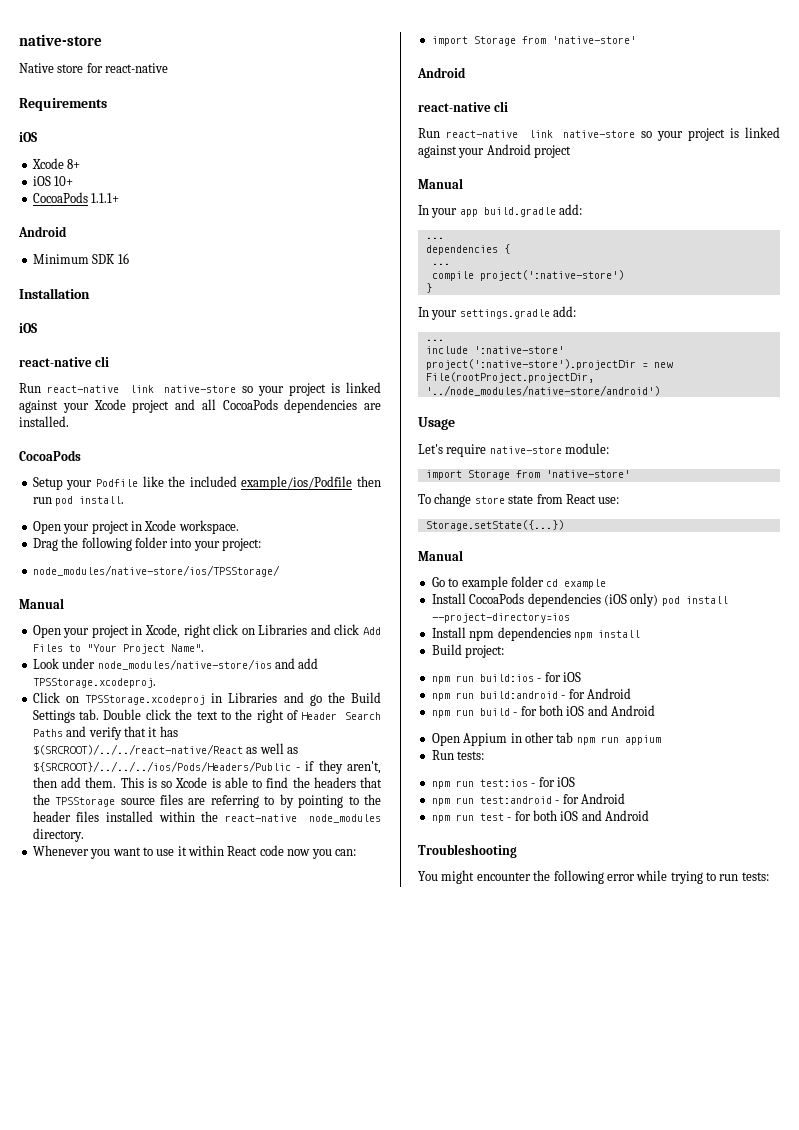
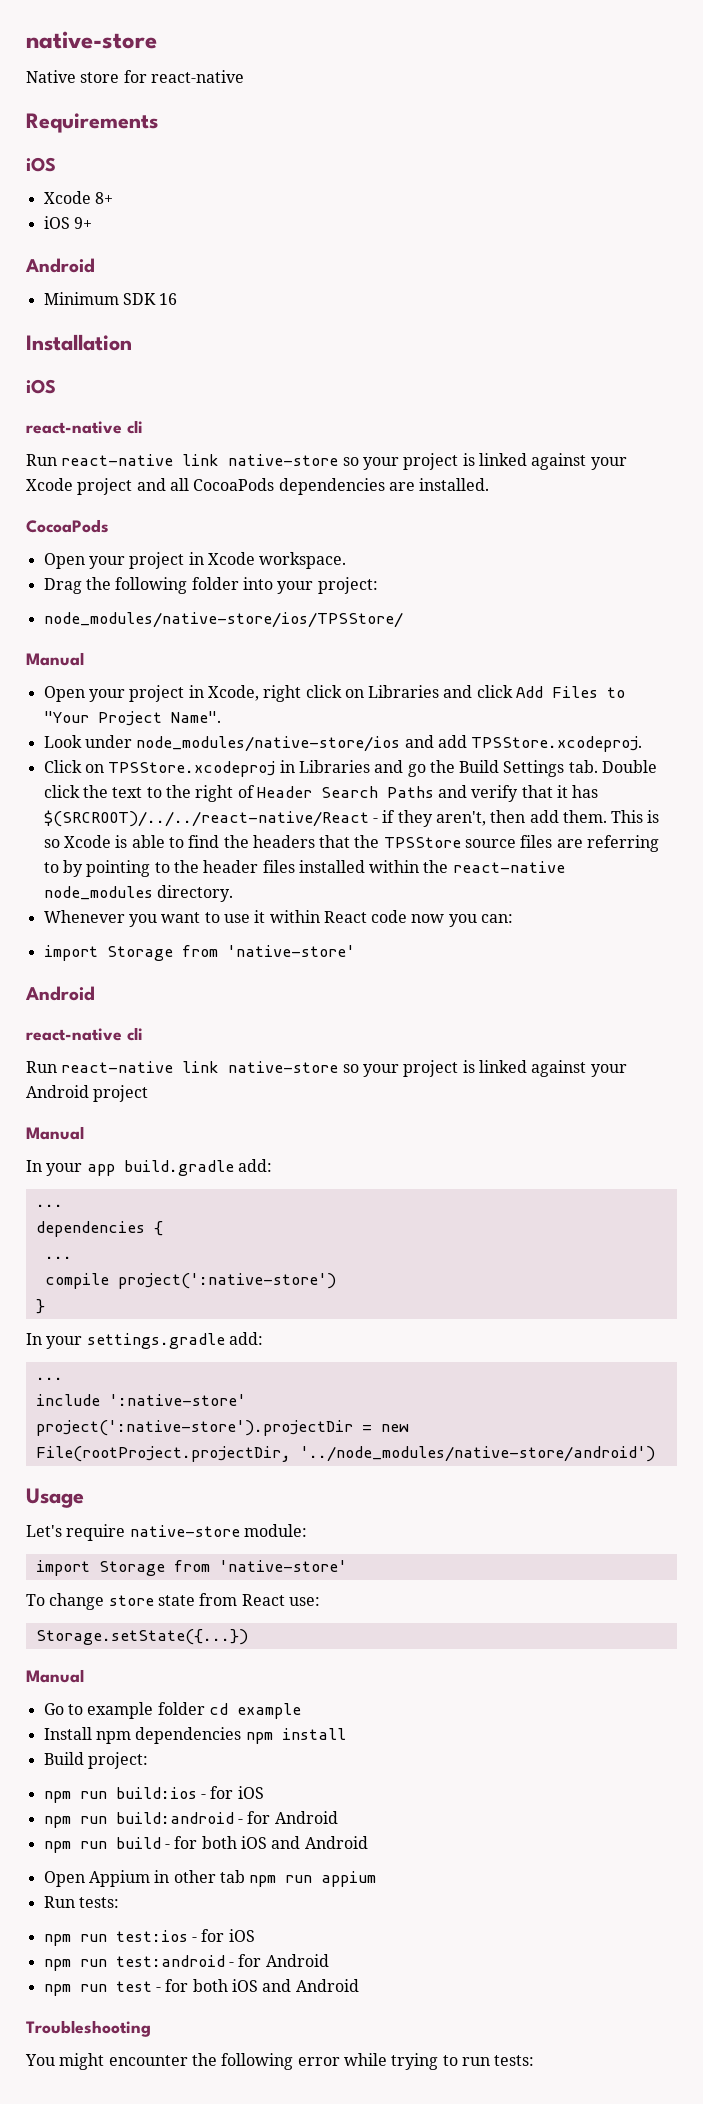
- iOS 10+
- CocoaPods 1.1.1+
+ iOS 9+
- Setup your Podfile like the included example/ios/Podfile then run pod install.
- node_modules/native-store/ios/TPSStorage/
+ node_modules/native-store/ios/TPSStore/
- Look under node_modules/native-store/ios and add TPSStorage.xcodeproj.
+ Look under node_modules/native-store/ios and add TPSStore.xcodeproj.
- Click on TPSStorage.xcodeproj in Libraries and go the Build Settings tab. Double click the text to the right of Header Search Paths and verify that it has $(SRCROOT)/../../react-native/React as well as ${SRCROOT}/../../../ios/Pods/Headers/Public - if they aren't, then add them.
+ Click on TPSStore.xcodeproj in Libraries and go the Build Settings tab. Double click the text to the right of Header Search Paths and verify that it has $(SRCROOT)/../../react-native/React - if they aren't, then add them.
- This is so Xcode is able to find the headers that the TPSStorage source files are referring to by pointing to the header files installed within the react-native node_modules directory.
+ This is so Xcode is able to find the headers that the TPSStore source files are referring to by pointing to the header files installed within the react-native node_modules directory.
- Install CocoaPods dependencies (iOS only) pod install --project-directory=ios

